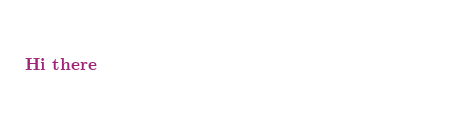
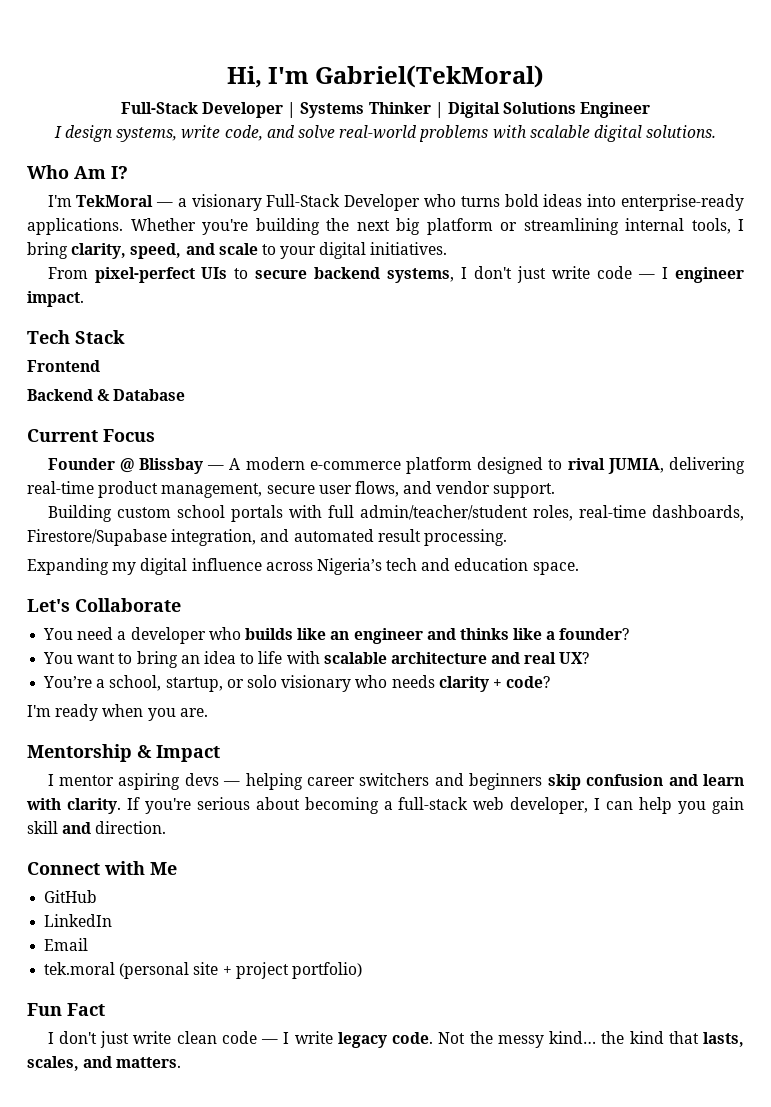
- Hi there
+ Hi, I'm Gabriel(TekMoral)
+ Full-Stack Developer | Systems Thinker | Digital Solutions Engineer
+ I design systems, write code, and solve real-world problems with scalable digital solutions.
+ Who Am I?
+ I'm TekMoral — a visionary Full-Stack Developer who turns bold ideas into enterprise-ready applications. Whether you're building the next big platform or streamlining internal tools, I bring clarity, speed, and scale to your digital initiatives.
+ From pixel-perfect UIs to secure backend systems, I don't just write code — I engineer impact.
+ Tech Stack
+ Frontend
+ Backend & Database
+ Current Focus
+ Founder @ Blissbay — A modern e-commerce platform designed to rival JUMIA, delivering real-time product management, secure user flows, and vendor support.
+ Building custom school portals with full admin/teacher/student roles, real-time dashboards, Firestore/Supabase integration, and automated result processing.
+ Expanding my digital influence across Nigeria’s tech and education space.
+ Let's Collaborate
+ You need a developer who builds like an engineer and thinks like a founder?
+ You want to bring an idea to life with scalable architecture and real UX?
+ You’re a school, startup, or solo visionary who needs clarity + code?
+ I'm ready when you are.
+ Mentorship & Impact
+ I mentor aspiring devs — helping career switchers and beginners skip confusion and learn with clarity. If you're serious about becoming a full-stack web developer, I can help you gain skill and direction.
+ Connect with Me
+ GitHub
+ LinkedIn
+ Email
+ tek.moral (personal site + project portfolio)
+ Fun Fact
+ I don't just write clean code — I write legacy code. Not the messy kind… the kind that lasts, scales, and matters.

